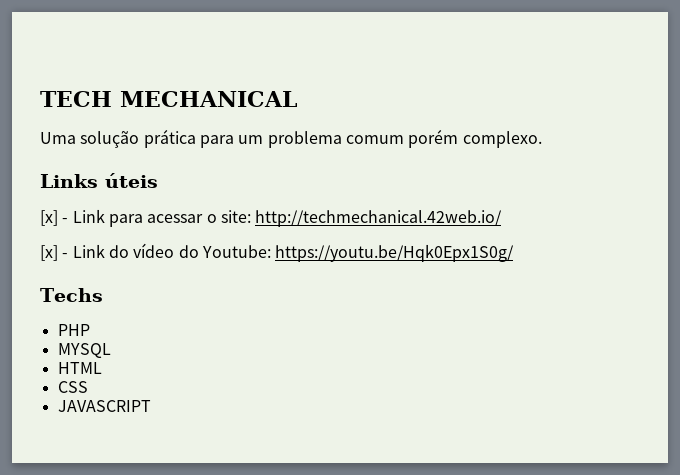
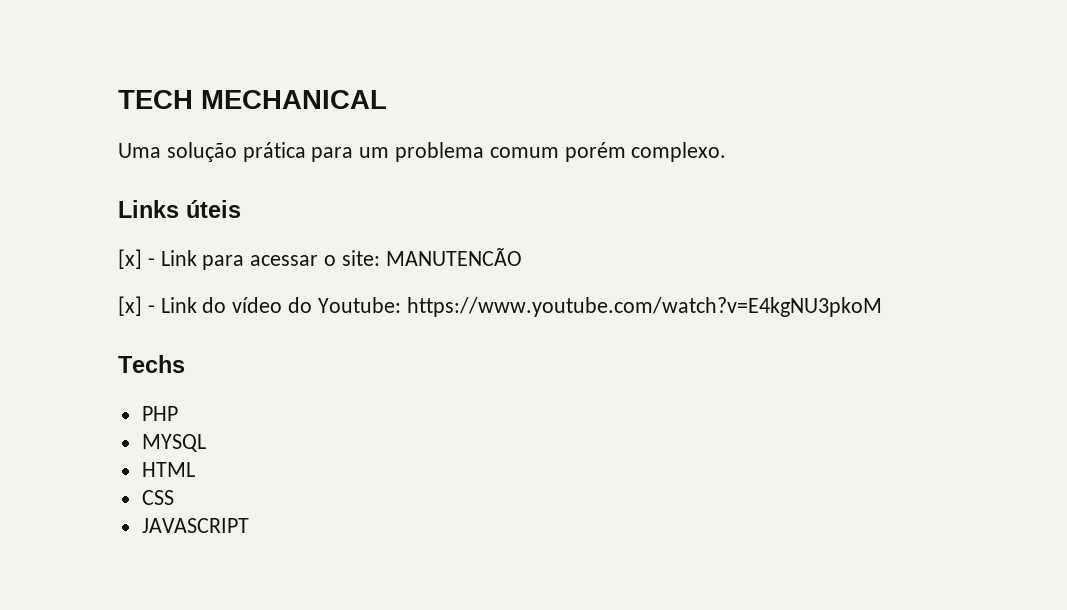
- [x] - Link para acessar o site: http://techmechanical.42web.io/
+ [x] - Link para acessar o site: MANUTENCÃO
- [x] - Link do vídeo do Youtube: https://youtu.be/Hqk0Epx1S0g/
+ [x] - Link do vídeo do Youtube: https://www.youtube.com/watch?v=E4kgNU3pkoM

